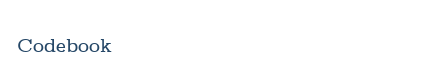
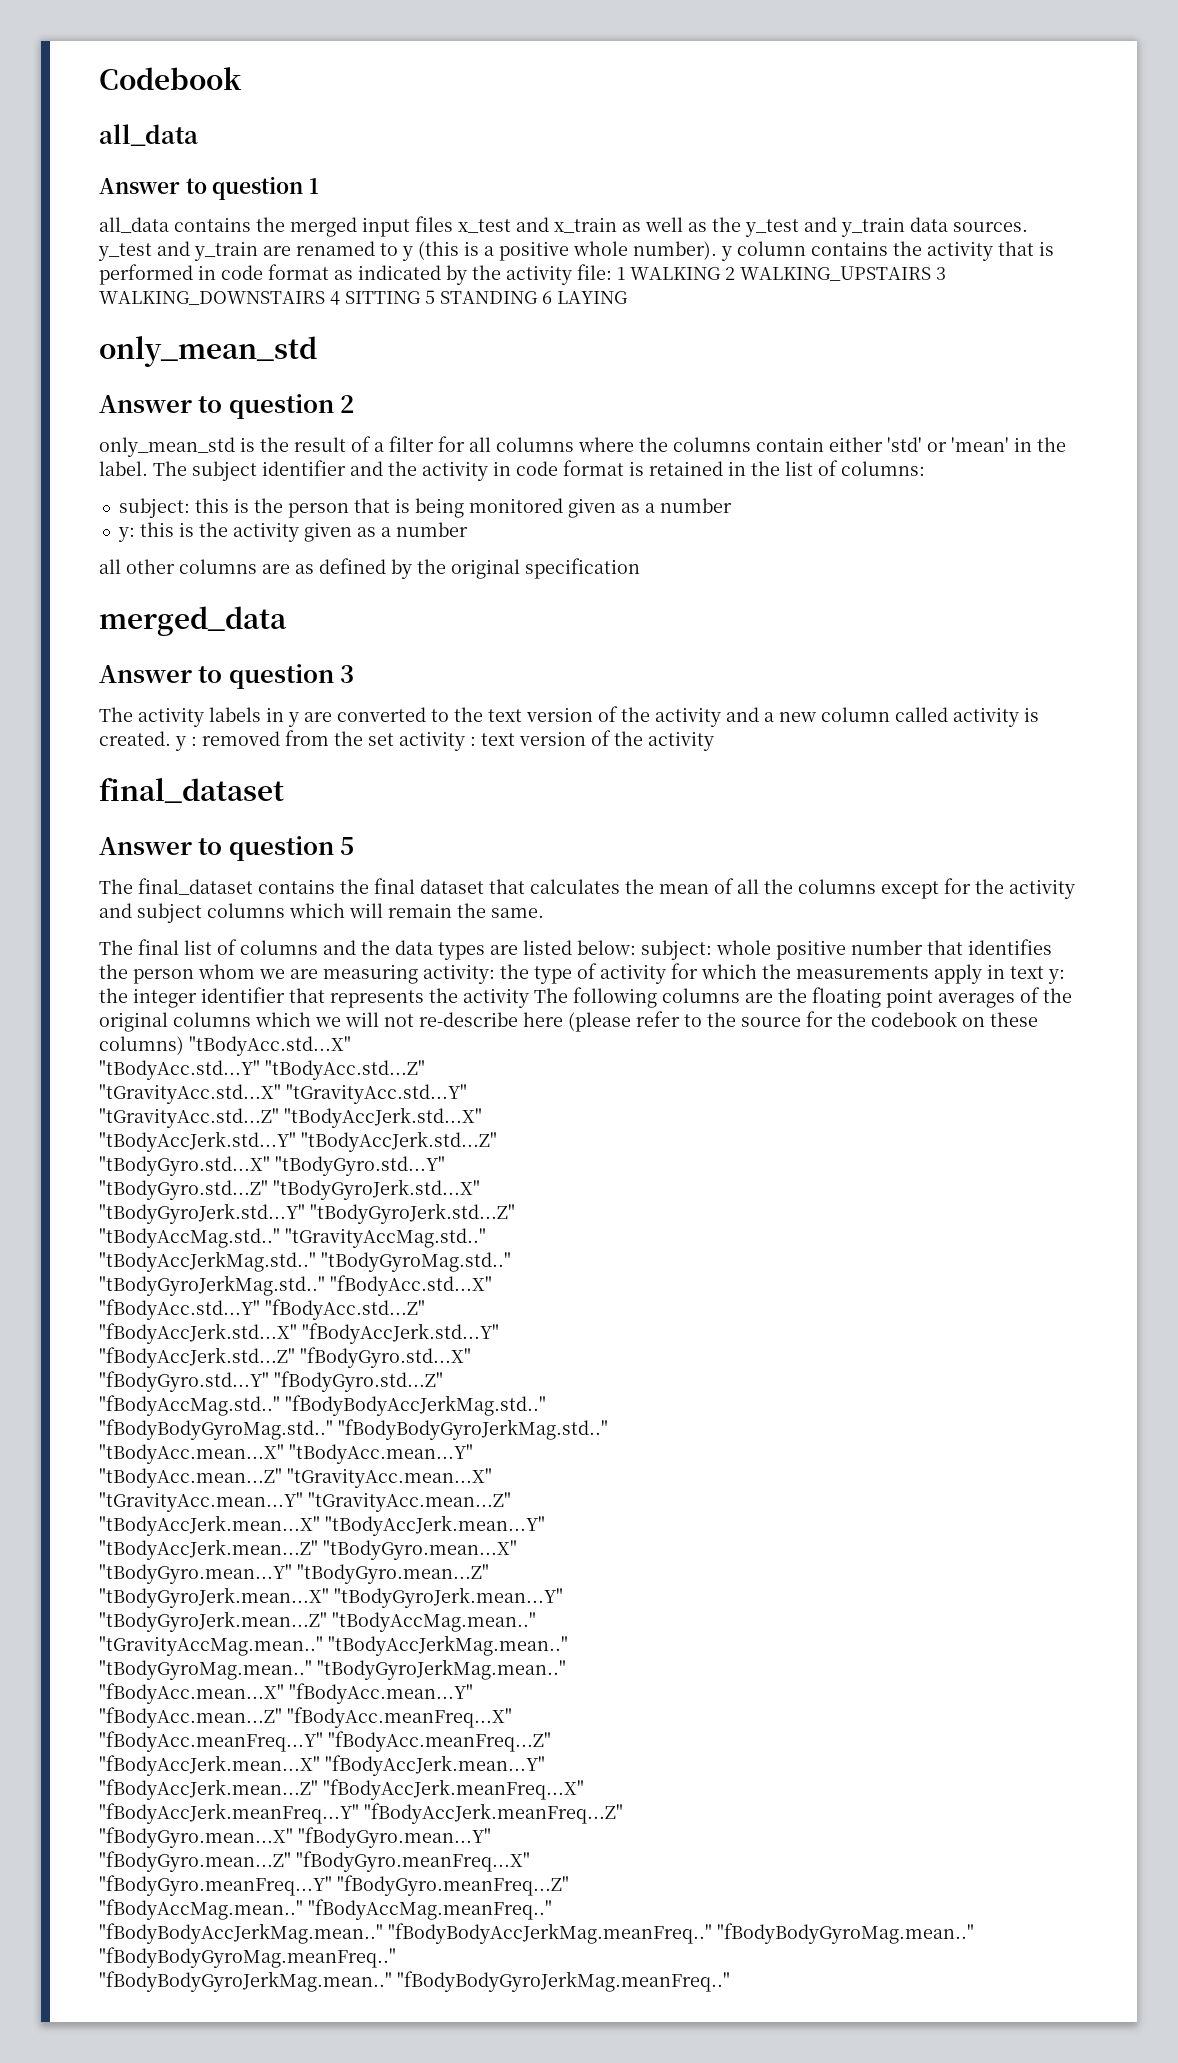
  Codebook
+ all_data
+ Answer to question 1
+ all_data contains the merged input files x_test and x_train as well as the y_test and y_train data sources. y_test and y_train are renamed to y (this is a positive whole number). y column contains the activity that is performed in code format as indicated by the activity file: 1 WALKING 2 WALKING_UPSTAIRS 3 WALKING_DOWNSTAIRS 4 SITTING 5 STANDING 6 LAYING
+ only_mean_std
+ Answer to question 2
+ only_mean_std is the result of a filter for all columns where the columns contain either 'std' or 'mean' in the label. The subject identifier and the activity in code format is retained in the list of columns:
+ subject: this is the person that is being monitored given as a number
+ y: this is the activity given as a number
+ all other columns are as defined by the original specification
+ merged_data
+ Answer to question 3
+ The activity labels in y are converted to the text version of the activity and a new column called activity is created. y : removed from the set activity : text version of the activity
+ final_dataset
+ Answer to question 5
+ The final_dataset contains the final dataset that calculates the mean of all the columns except for the activity and subject columns which will remain the same.
+ The final list of columns and the data types are listed below: subject: whole positive number that identifies the person whom we are measuring activity: the type of activity for which the measurements apply in text y: the integer identifier that represents the activity The following columns are the floating point averages of the original columns which we will not re-describe here (please refer to the source for the codebook on these columns) "tBodyAcc.std...X"
+ "tBodyAcc.std...Y" "tBodyAcc.std...Z"
+ "tGravityAcc.std...X" "tGravityAcc.std...Y"
+ "tGravityAcc.std...Z" "tBodyAccJerk.std...X"
+ "tBodyAccJerk.std...Y" "tBodyAccJerk.std...Z"
+ "tBodyGyro.std...X" "tBodyGyro.std...Y"
+ "tBodyGyro.std...Z" "tBodyGyroJerk.std...X"
+ "tBodyGyroJerk.std...Y" "tBodyGyroJerk.std...Z"
+ "tBodyAccMag.std.." "tGravityAccMag.std.."
+ "tBodyAccJerkMag.std.." "tBodyGyroMag.std.."
+ "tBodyGyroJerkMag.std.." "fBodyAcc.std...X"
+ "fBodyAcc.std...Y" "fBodyAcc.std...Z"
+ "fBodyAccJerk.std...X" "fBodyAccJerk.std...Y"
+ "fBodyAccJerk.std...Z" "fBodyGyro.std...X"
+ "fBodyGyro.std...Y" "fBodyGyro.std...Z"
+ "fBodyAccMag.std.." "fBodyBodyAccJerkMag.std.."
+ "fBodyBodyGyroMag.std.." "fBodyBodyGyroJerkMag.std.."
+ "tBodyAcc.mean...X" "tBodyAcc.mean...Y"
+ "tBodyAcc.mean...Z" "tGravityAcc.mean...X"
+ "tGravityAcc.mean...Y" "tGravityAcc.mean...Z"
+ "tBodyAccJerk.mean...X" "tBodyAccJerk.mean...Y"
+ "tBodyAccJerk.mean...Z" "tBodyGyro.mean...X"
+ "tBodyGyro.mean...Y" "tBodyGyro.mean...Z"
+ "tBodyGyroJerk.mean...X" "tBodyGyroJerk.mean...Y"
+ "tBodyGyroJerk.mean...Z" "tBodyAccMag.mean.."
+ "tGravityAccMag.mean.." "tBodyAccJerkMag.mean.."
+ "tBodyGyroMag.mean.." "tBodyGyroJerkMag.mean.."
+ "fBodyAcc.mean...X" "fBodyAcc.mean...Y"
+ "fBodyAcc.mean...Z" "fBodyAcc.meanFreq...X"
+ "fBodyAcc.meanFreq...Y" "fBodyAcc.meanFreq...Z"
+ "fBodyAccJerk.mean...X" "fBodyAccJerk.mean...Y"
+ "fBodyAccJerk.mean...Z" "fBodyAccJerk.meanFreq...X"
+ "fBodyAccJerk.meanFreq...Y" "fBodyAccJerk.meanFreq...Z"
+ "fBodyGyro.mean...X" "fBodyGyro.mean...Y"
+ "fBodyGyro.mean...Z" "fBodyGyro.meanFreq...X"
+ "fBodyGyro.meanFreq...Y" "fBodyGyro.meanFreq...Z"
+ "fBodyAccMag.mean.." "fBodyAccMag.meanFreq.."
+ "fBodyBodyAccJerkMag.mean.." "fBodyBodyAccJerkMag.meanFreq.." "fBodyBodyGyroMag.mean.." "fBodyBodyGyroMag.meanFreq.."
+ "fBodyBodyGyroJerkMag.mean.." "fBodyBodyGyroJerkMag.meanFreq.."

